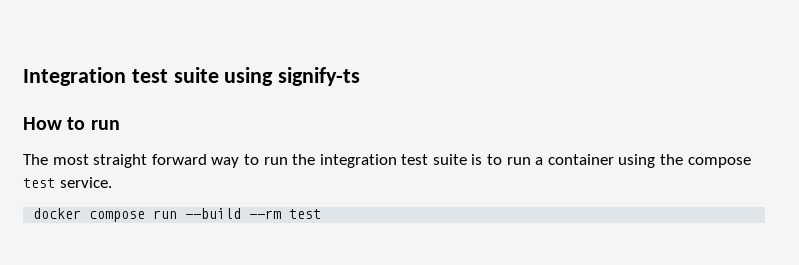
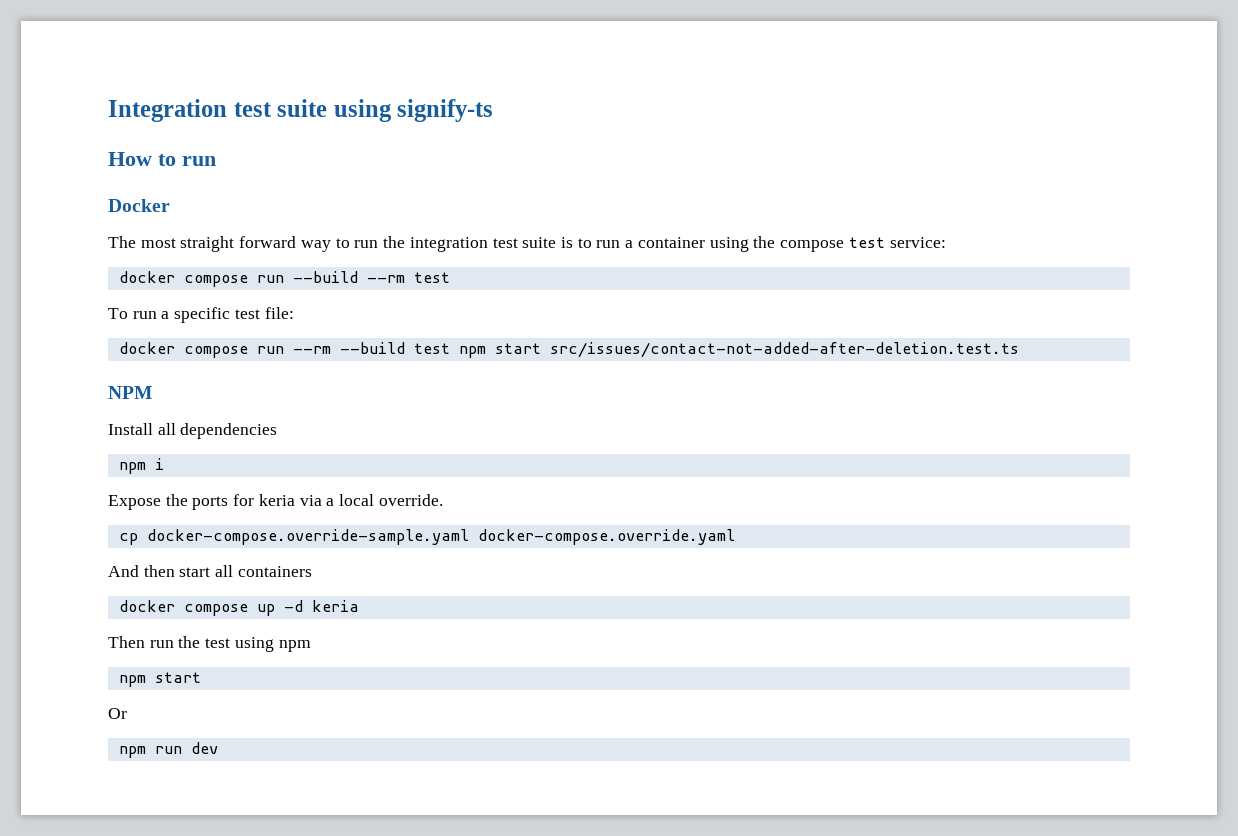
+ Docker
- The most straight forward way to run the integration test suite is to run a container using the compose test service.
+ The most straight forward way to run the integration test suite is to run a container using the compose test service:
+ To run a specific test file:
+ docker compose run --rm --build test npm start src/issues/contact-not-added-after-deletion.test.ts
+ NPM
+ Install all dependencies
+ npm i
+ Expose the ports for keria via a local override.
+ cp docker-compose.override-sample.yaml docker-compose.override.yaml
+ And then start all containers
+ docker compose up -d keria
+ Then run the test using npm
+ npm start
+ Or
+ npm run dev

